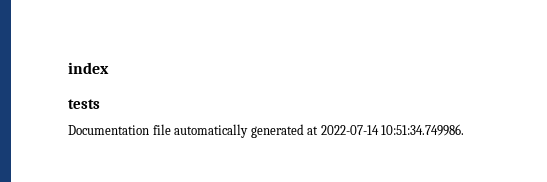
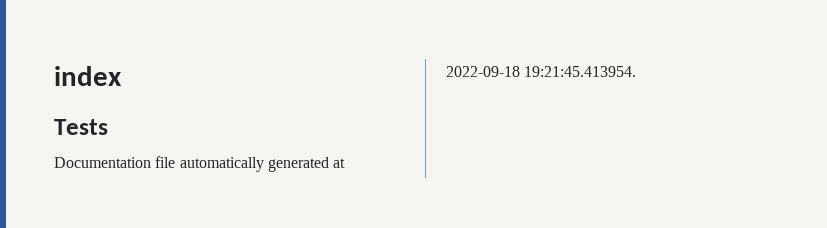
- tests
+ Tests
- Documentation file automatically generated at 2022-07-14 10:51:34.749986.
+ Documentation file automatically generated at 2022-09-18 19:21:45.413954.

